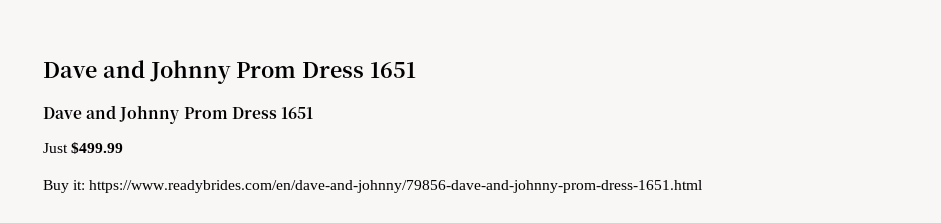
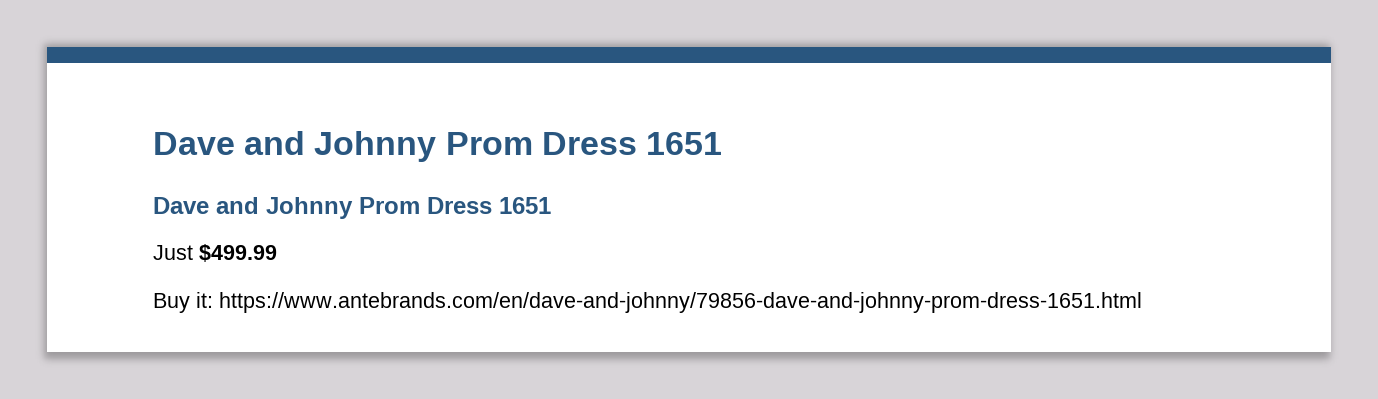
- Buy it: https://www.readybrides.com/en/dave-and-johnny/79856-dave-and-johnny-prom-dress-1651.html
+ Buy it: https://www.antebrands.com/en/dave-and-johnny/79856-dave-and-johnny-prom-dress-1651.html

